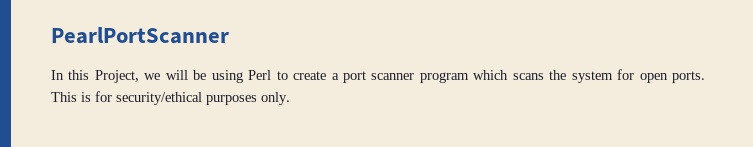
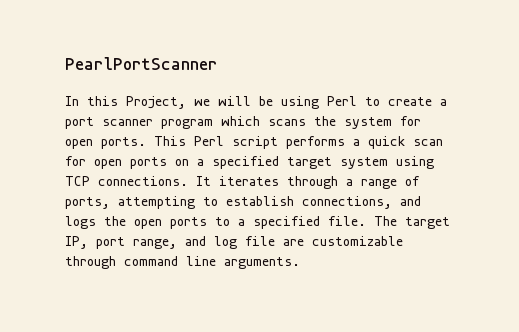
- This is for security/ethical purposes only.
+ This Perl script performs a quick scan for open ports on a specified target system using TCP connections. It iterates through a range of ports, attempting to establish connections, and logs the open ports to a specified file. The target IP, port range, and log file are customizable through command line arguments.

